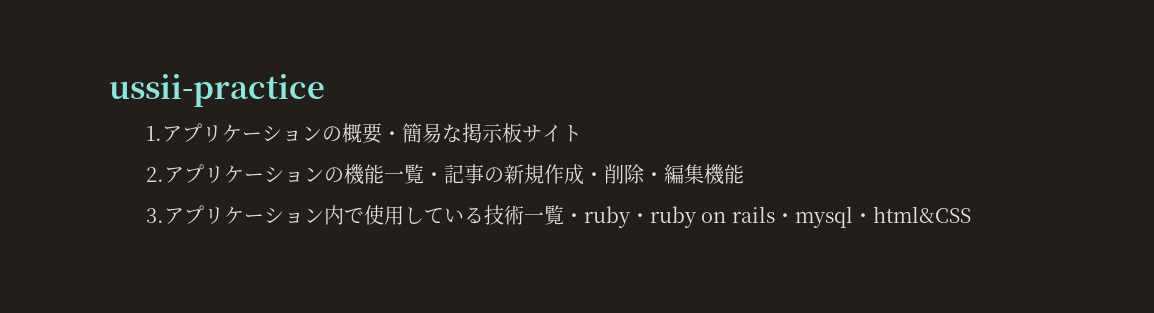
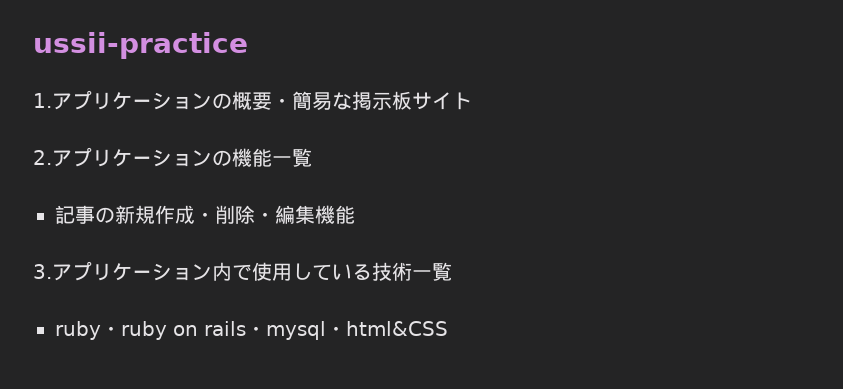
- 2.アプリケーションの機能一覧・記事の新規作成・削除・編集機能
+ 2.アプリケーションの機能一覧
+ 記事の新規作成・削除・編集機能
- 3.アプリケーション内で使用している技術一覧・ruby・ruby on rails・mysql・html&CSS
+ 3.アプリケーション内で使用している技術一覧
+ ruby・ruby on rails・mysql・html&CSS

